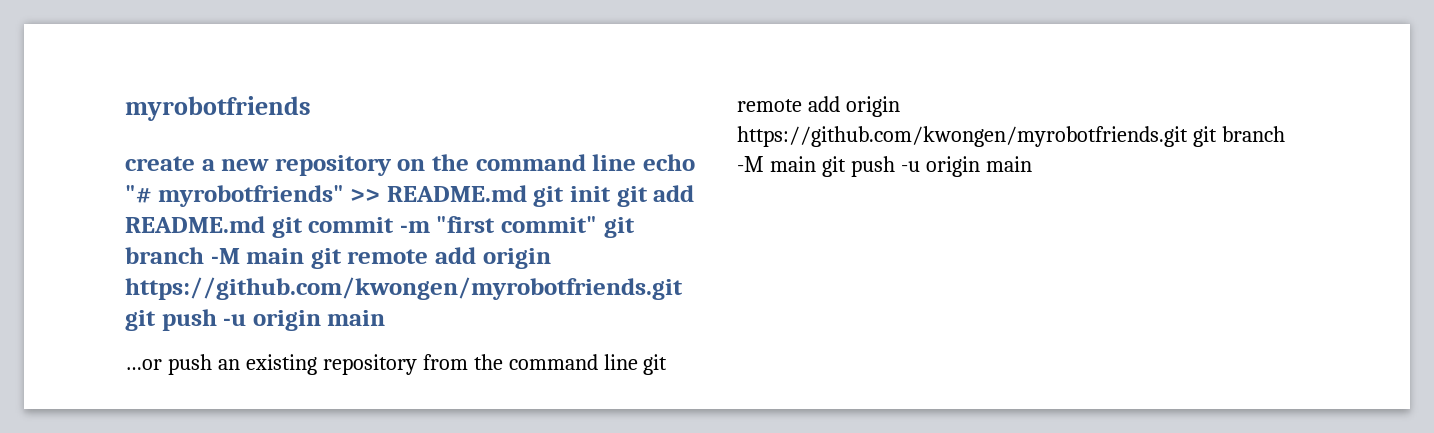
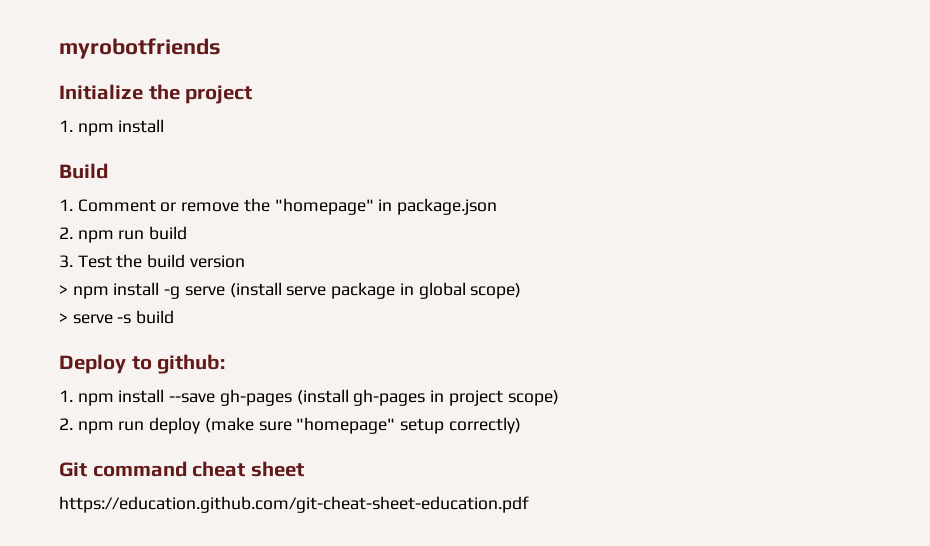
- create a new repository on the command line echo "# myrobotfriends" >> README.md git init git add README.md git commit -m "first commit" git branch -M main git remote add origin https://github.com/kwongen/myrobotfriends.git git push -u origin main
- …or push an existing repository from the command line git remote add origin https://github.com/kwongen/myrobotfriends.git git branch -M main git push -u origin main
+ Initialize the project
+ 1. npm install
+ Build
+ 1. Comment or remove the "homepage" in package.json
+ 2. npm run build
+ 3. Test the build version
+ > npm install -g serve (install serve package in global scope)
+ > serve -s build
+ Deploy to github:
+ 1. npm install --save gh-pages (install gh-pages in project scope)
+ 2. npm run deploy (make sure "homepage" setup correctly)
+ Git command cheat sheet
+ https://education.github.com/git-cheat-sheet-education.pdf

